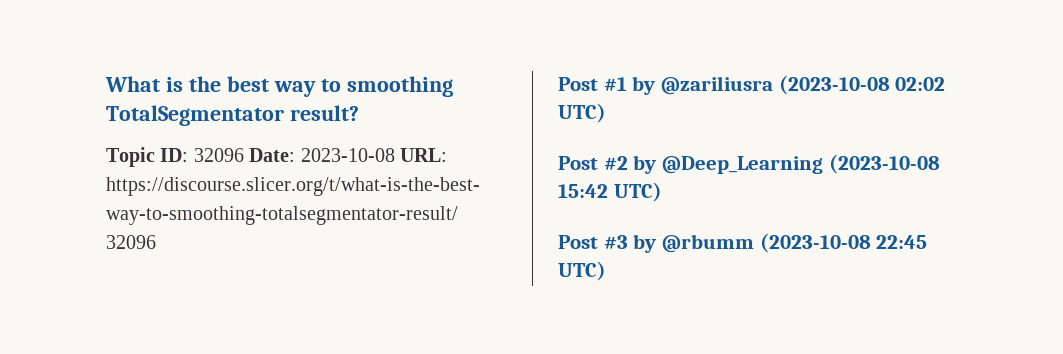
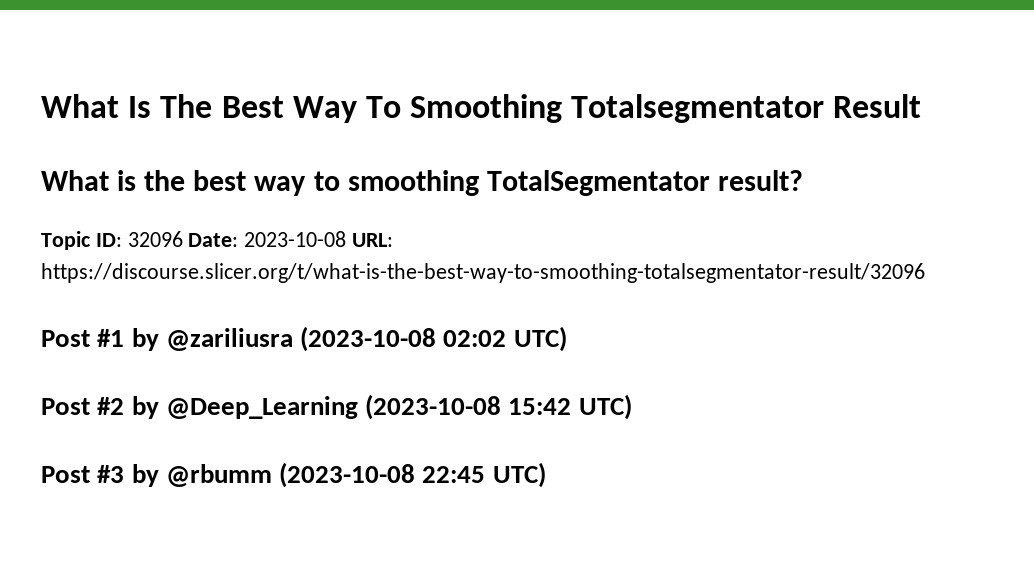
+ What Is The Best Way To Smoothing Totalsegmentator Result

